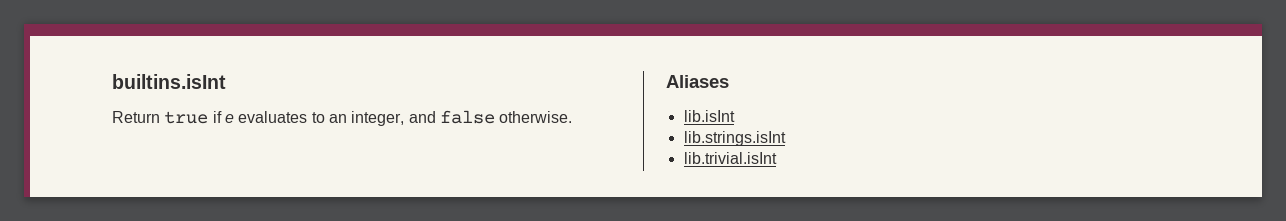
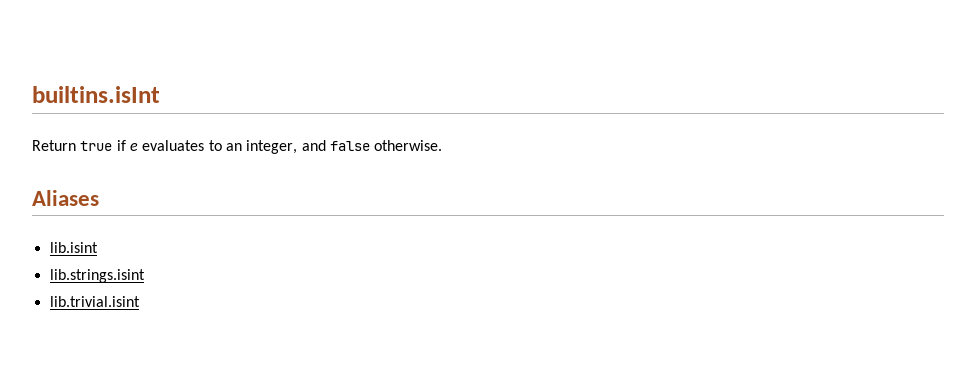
- lib.isInt
- lib.strings.isInt
- lib.trivial.isInt
+ lib.isint
+ lib.strings.isint
+ lib.trivial.isint

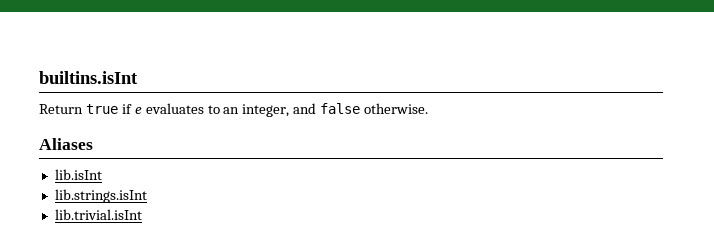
- lib.isint
- lib.strings.isint
- lib.trivial.isint
+ lib.isInt
+ lib.strings.isInt
+ lib.trivial.isInt

